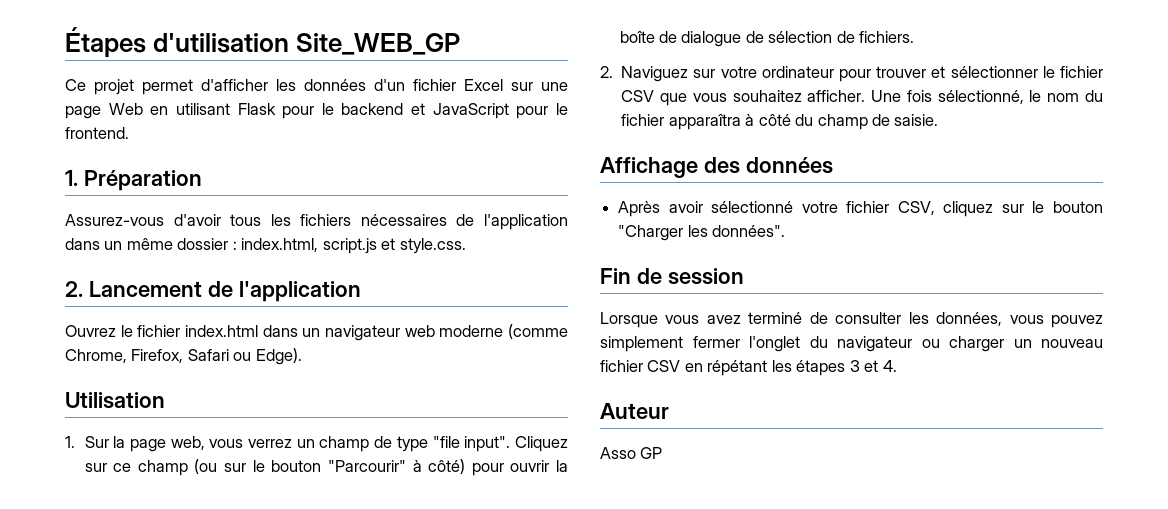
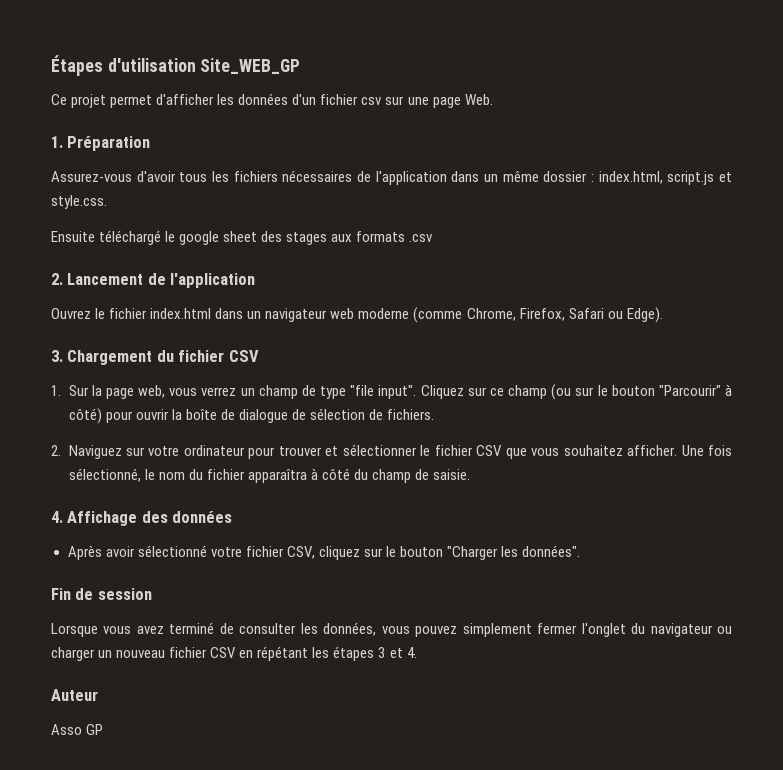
- Ce projet permet d'afficher les données d'un fichier Excel sur une page Web en utilisant Flask pour le backend et JavaScript pour le frontend.
+ Ce projet permet d'afficher les données d'un fichier csv sur une page Web.
+ Ensuite téléchargé le google sheet des stages aux formats .csv
- Utilisation
+ 3. Chargement du fichier CSV
- Affichage des données
+ 4. Affichage des données

